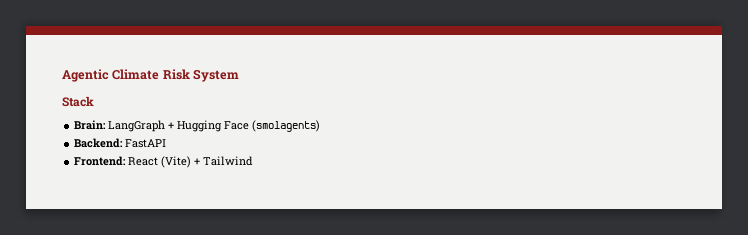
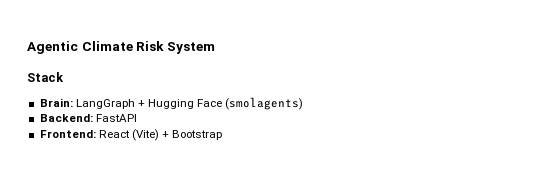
- Frontend: React (Vite) + Tailwind
+ Frontend: React (Vite) + Bootstrap

